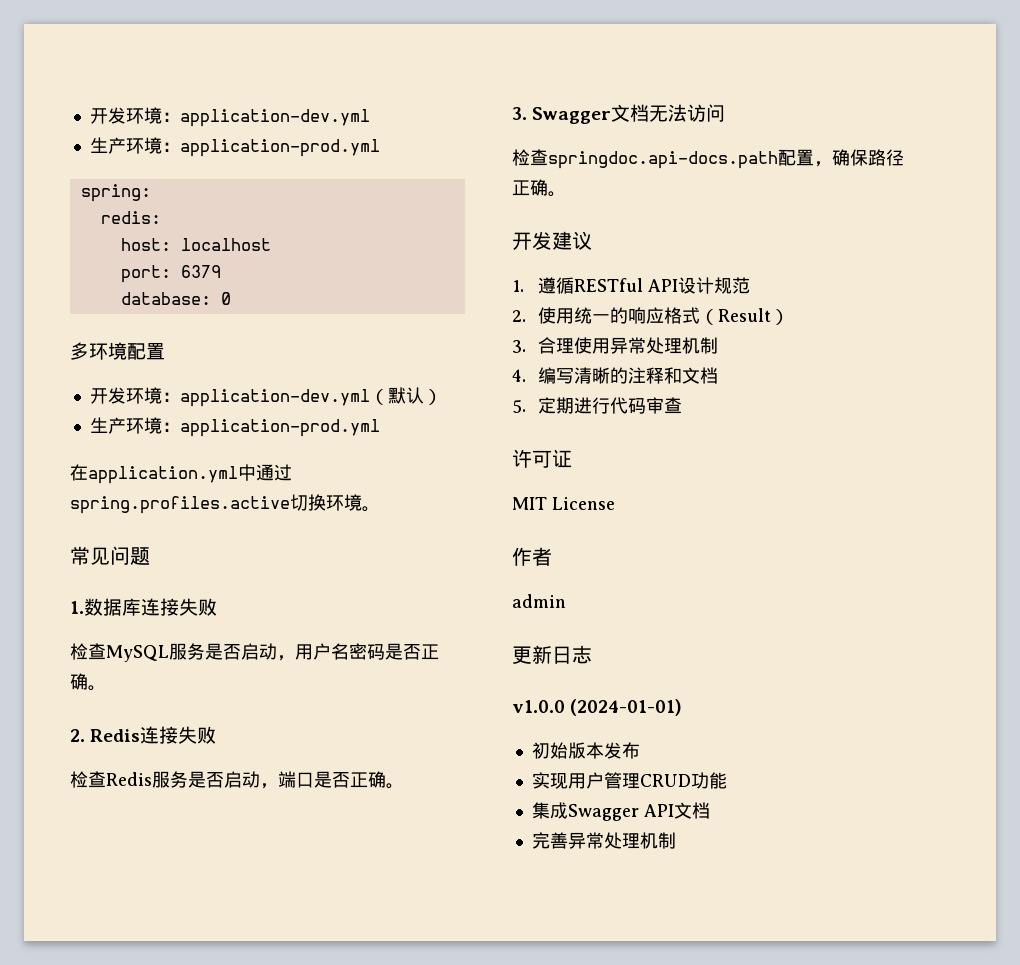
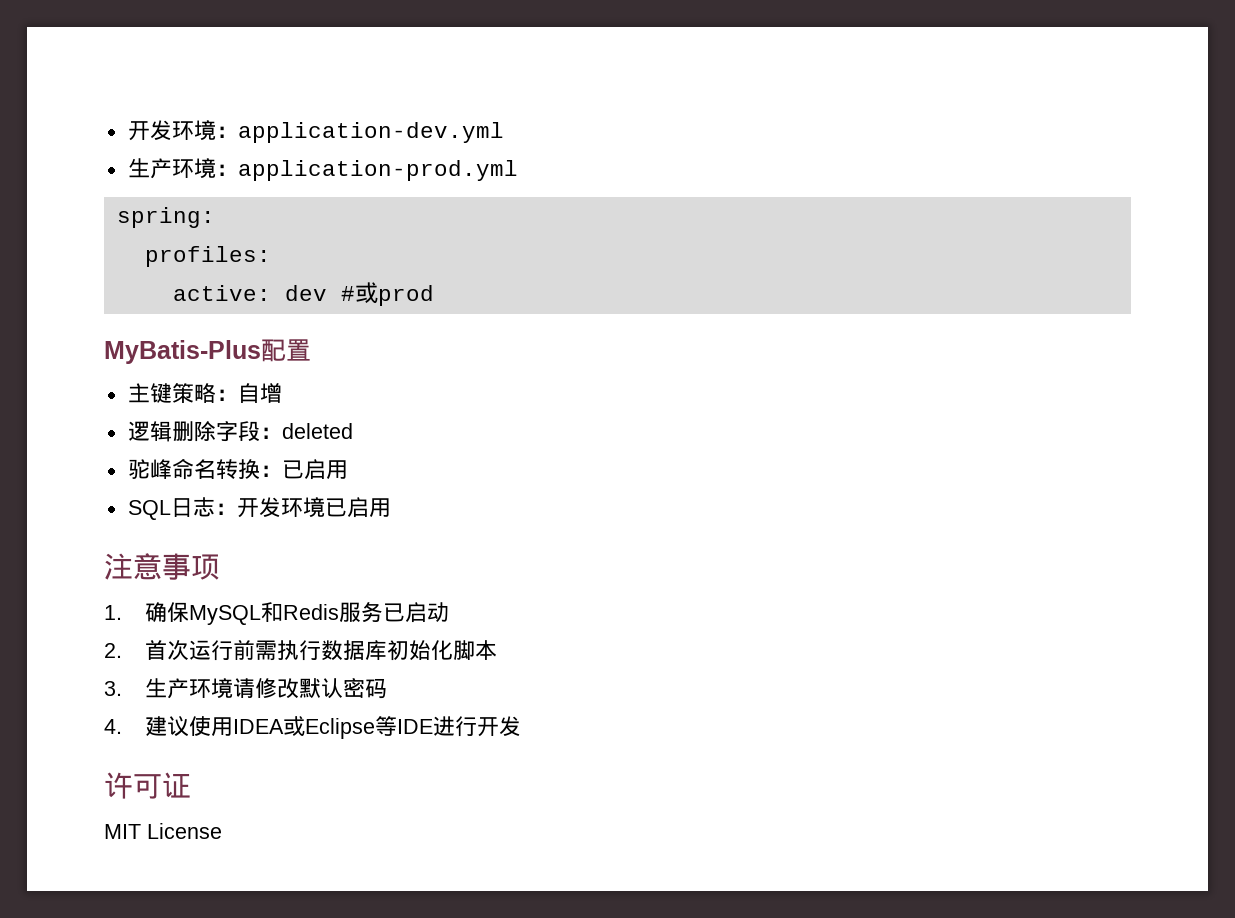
- redis:
- host: localhost
- port: 6379
- database: 0
- 多环境配置
- 开发环境：application-dev.yml（默认）
- 生产环境：application-prod.yml
- 在application.yml中通过spring.profiles.active切换环境。
- 常见问题
- 1.数据库连接失败
- 检查MySQL服务是否启动，用户名密码是否正确。
- 2. Redis连接失败
- 检查Redis服务是否启动，端口是否正确。
- 3. Swagger文档无法访问
- 检查springdoc.api-docs.path配置，确保路径正确。
- 开发建议
- 1.遵循RESTful API设计规范
- 2.使用统一的响应格式（Result）
- 3.合理使用异常处理机制
- 4.编写清晰的注释和文档
- 5.定期进行代码审查
+ profiles:
+ active: dev #或prod
+ MyBatis-Plus配置
+ 主键策略：自增
+ 逻辑删除字段：deleted
+ 驼峰命名转换：已启用
+ SQL日志：开发环境已启用
+ 注意事项
+ 1.确保MySQL和Redis服务已启动
+ 2.首次运行前需执行数据库初始化脚本
+ 3.生产环境请修改默认密码
+ 4.建议使用IDEA或Eclipse等IDE进行开发
  许可证
  MIT License
- 作者
- admin
- 更新日志
- v1.0.0 (2024-01-01)
- 初始版本发布
- 实现用户管理CRUD功能
- 集成Swagger API文档
- 完善异常处理机制

